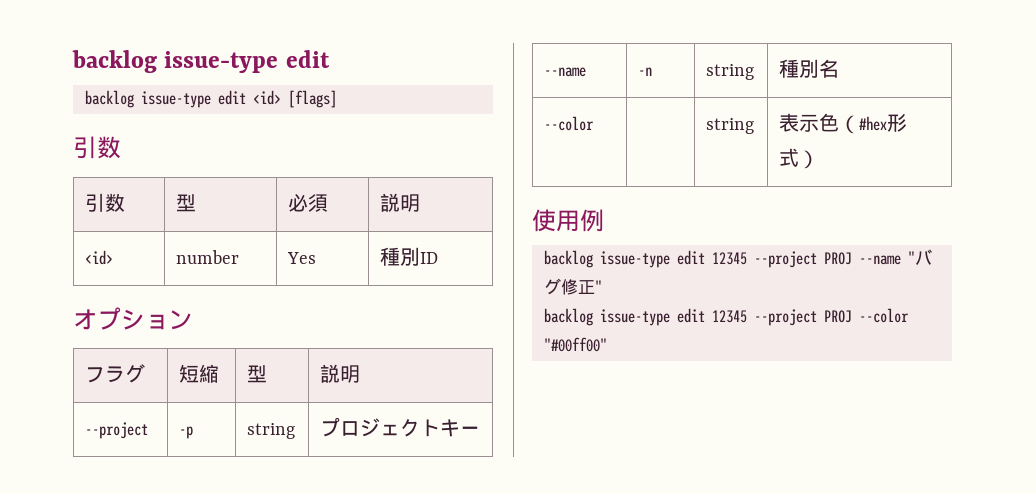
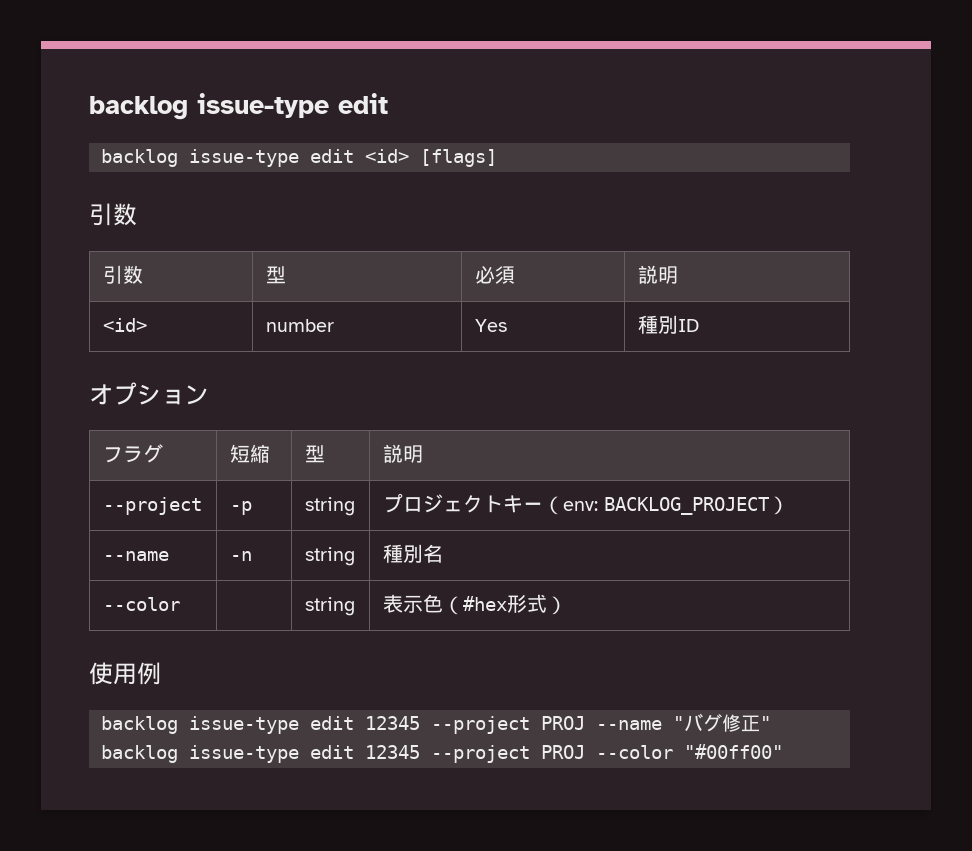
- --project | -p | string | プロジェクトキー
+ --project | -p | string | プロジェクトキー（env: BACKLOG_PROJECT）

